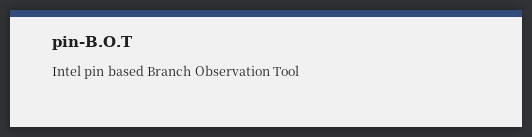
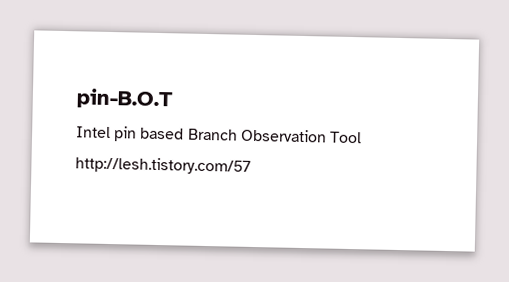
+ http://lesh.tistory.com/57

